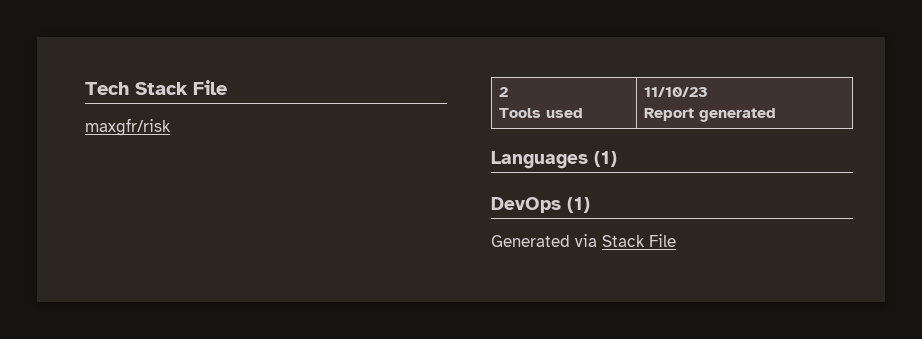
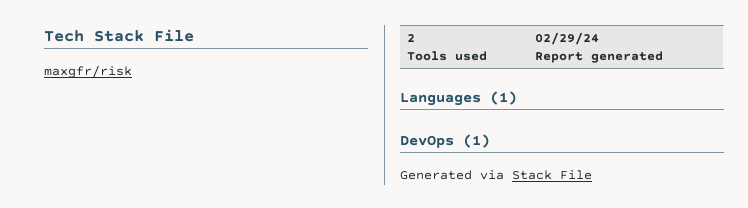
  2
- Tools used | 11/10/23
+ Tools used | 02/29/24

